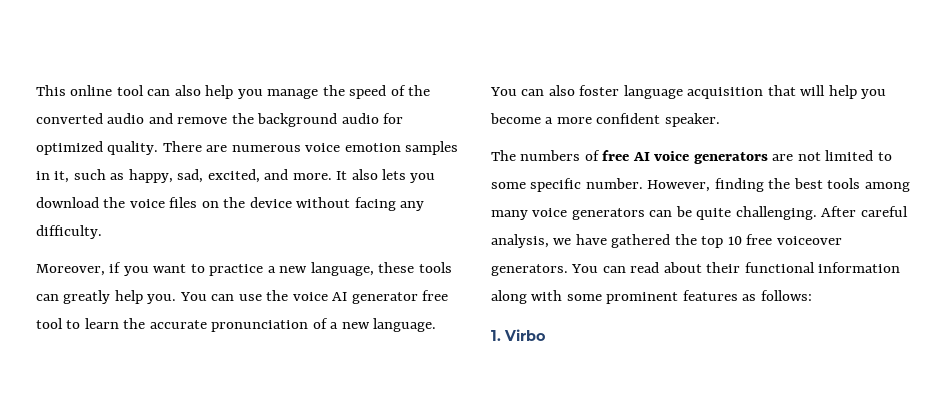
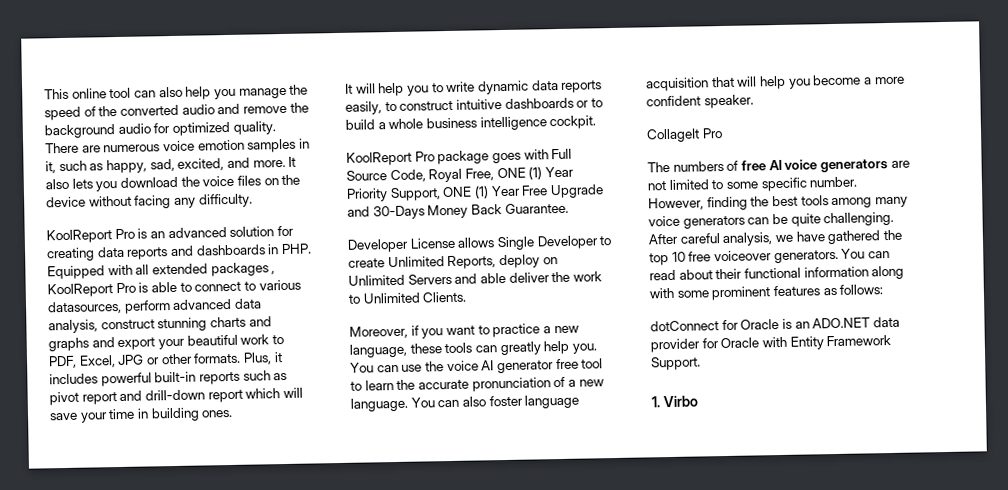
+ KoolReport Pro is an advanced solution for creating data reports and dashboards in PHP. Equipped with all extended packages , KoolReport Pro is able to connect to various datasources, perform advanced data analysis, construct stunning charts and graphs and export your beautiful work to PDF, Excel, JPG or other formats. Plus, it includes powerful built-in reports such as pivot report and drill-down report which will save your time in building ones.
+ It will help you to write dynamic data reports easily, to construct intuitive dashboards or to build a whole business intelligence cockpit.
+ KoolReport Pro package goes with Full Source Code, Royal Free, ONE (1) Year Priority Support, ONE (1) Year Free Upgrade and 30-Days Money Back Guarantee.
+ Developer License allows Single Developer to create Unlimited Reports, deploy on Unlimited Servers and able deliver the work to Unlimited Clients.
+ CollageIt Pro
+ dotConnect for Oracle is an ADO.NET data provider for Oracle with Entity Framework Support.

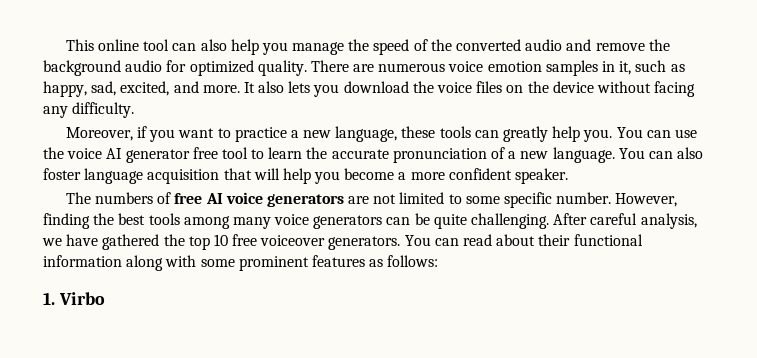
- KoolReport Pro is an advanced solution for creating data reports and dashboards in PHP. Equipped with all extended packages , KoolReport Pro is able to connect to various datasources, perform advanced data analysis, construct stunning charts and graphs and export your beautiful work to PDF, Excel, JPG or other formats. Plus, it includes powerful built-in reports such as pivot report and drill-down report which will save your time in building ones.
- It will help you to write dynamic data reports easily, to construct intuitive dashboards or to build a whole business intelligence cockpit.
- KoolReport Pro package goes with Full Source Code, Royal Free, ONE (1) Year Priority Support, ONE (1) Year Free Upgrade and 30-Days Money Back Guarantee.
- Developer License allows Single Developer to create Unlimited Reports, deploy on Unlimited Servers and able deliver the work to Unlimited Clients.
- CollageIt Pro
- dotConnect for Oracle is an ADO.NET data provider for Oracle with Entity Framework Support.

